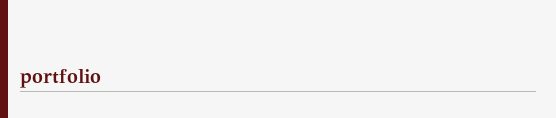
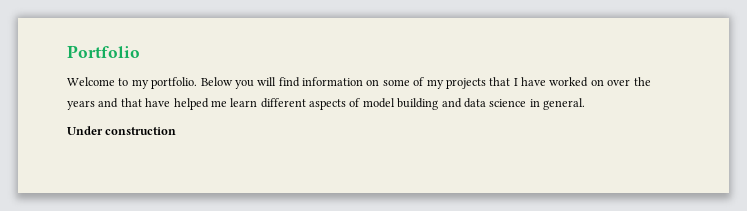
- portfolio
+ Portfolio
+ Welcome to my portfolio. Below you will find information on some of my projects that I have worked on over the years and that have helped me learn different aspects of model building and data science in general.
+ Under construction

